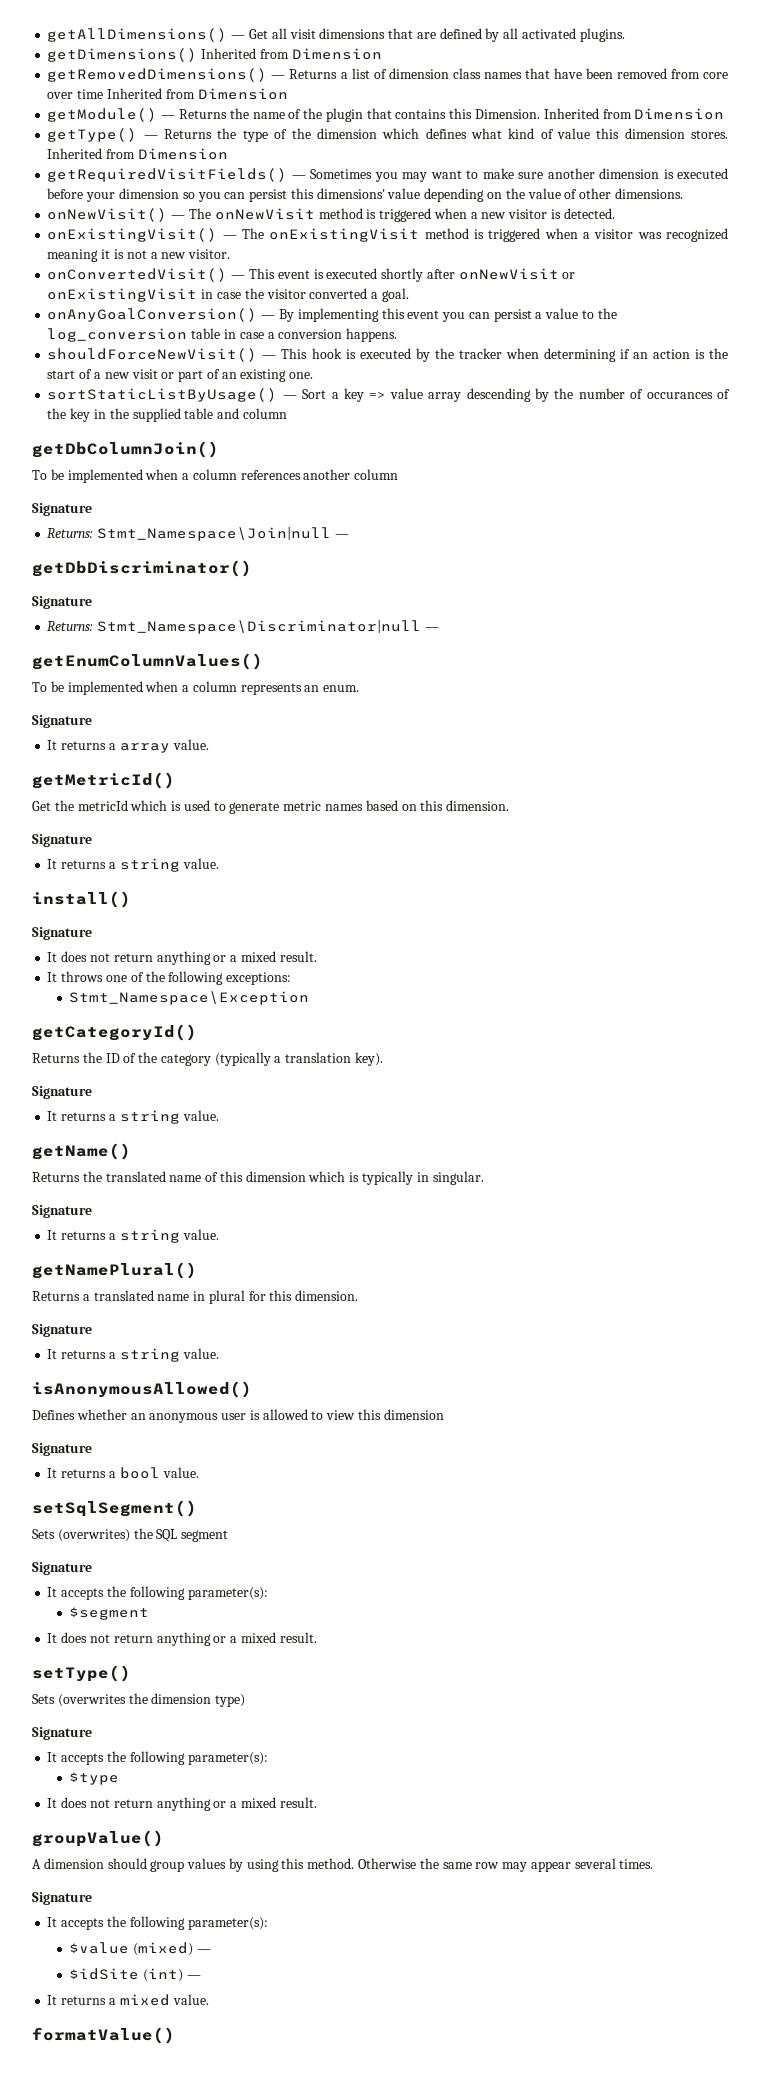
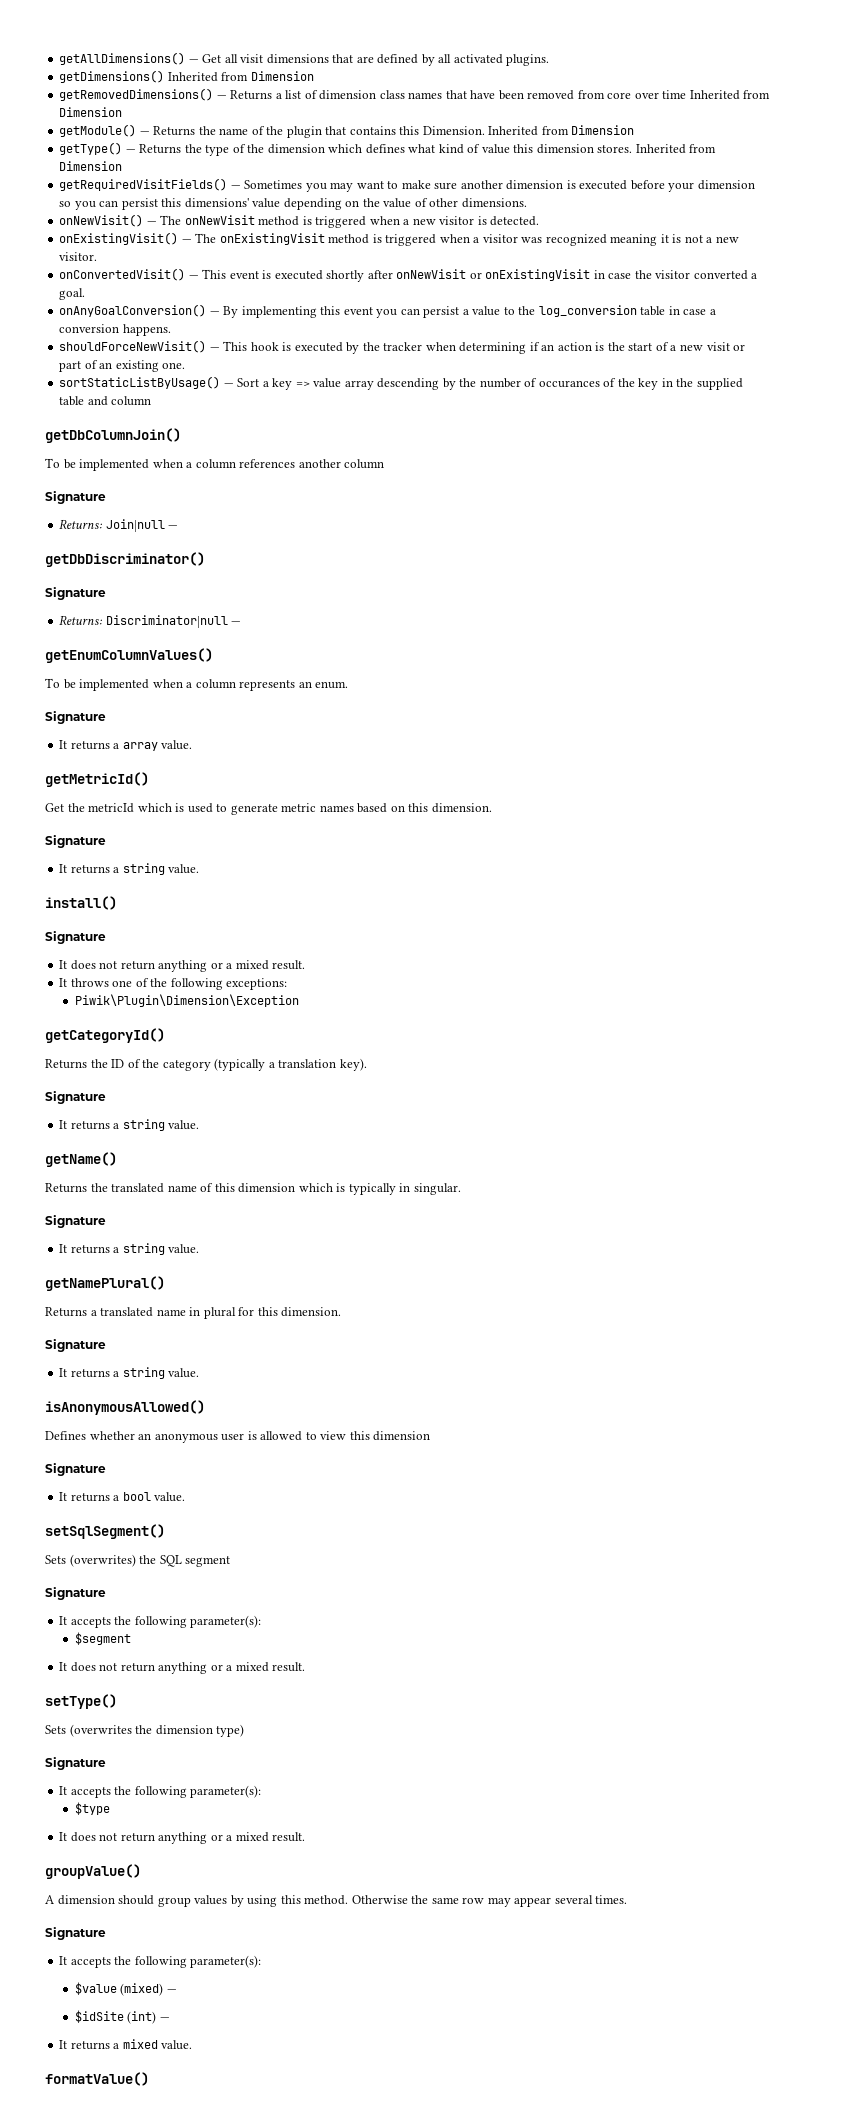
- Returns: Stmt_Namespace\Join|null —
+ Returns: Join|null —
- Returns: Stmt_Namespace\Discriminator|null —
+ Returns: Discriminator|null —
- Stmt_Namespace\Exception
+ Piwik\Plugin\Dimension\Exception

